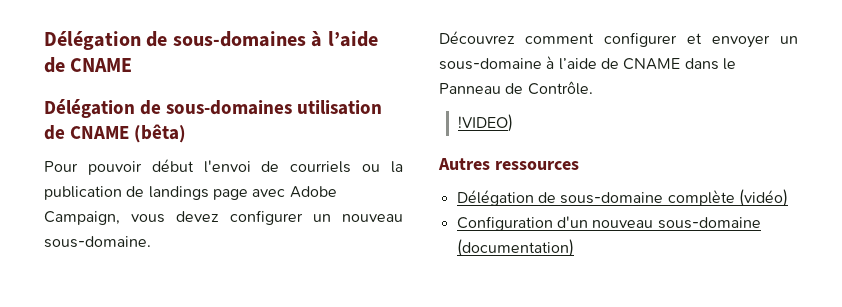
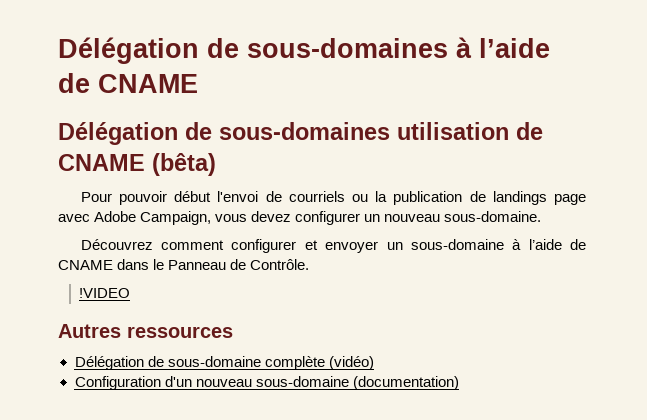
- !VIDEO)
+ !VIDEO

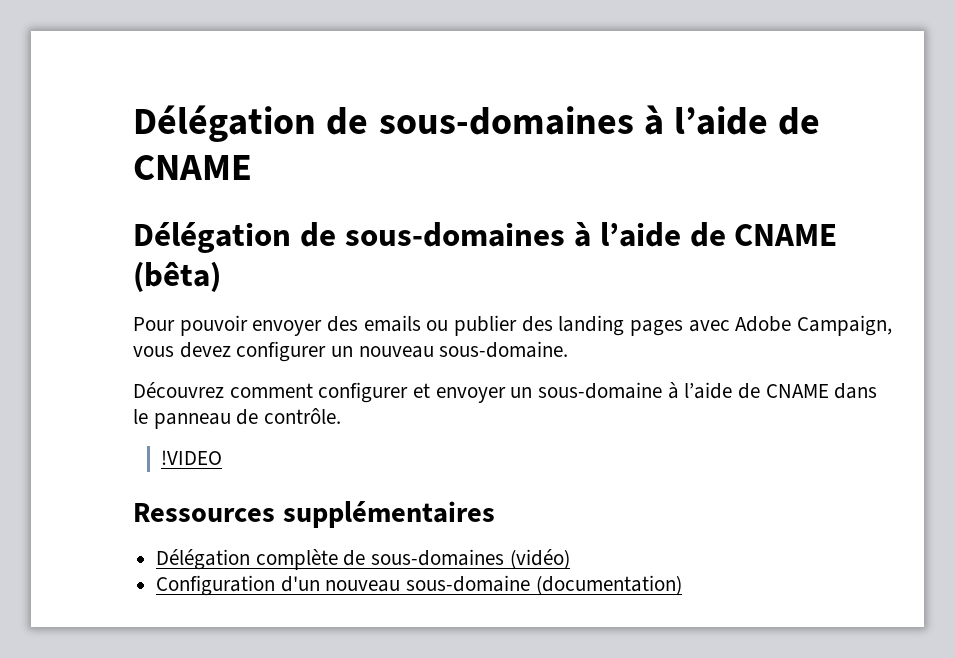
- Délégation de sous-domaines utilisation de CNAME (bêta)
+ Délégation de sous-domaines à l’aide de CNAME (bêta)
- Pour pouvoir début l'envoi de courriels ou la publication de landings page avec Adobe Campaign, vous devez configurer un nouveau sous-domaine.
+ Pour pouvoir envoyer des emails ou publier des landing pages avec Adobe Campaign, vous devez configurer un nouveau sous-domaine.
- Découvrez comment configurer et envoyer un sous-domaine à l’aide de CNAME dans le Panneau de Contrôle.
+ Découvrez comment configurer et envoyer un sous-domaine à l’aide de CNAME dans le panneau de contrôle.
- Autres ressources
- Délégation de sous-domaine complète (vidéo)
+ Ressources supplémentaires
+ Délégation complète de sous-domaines (vidéo)

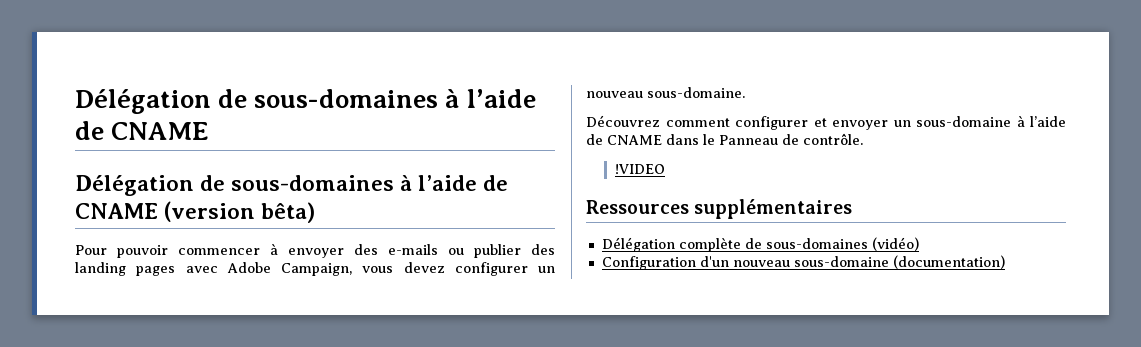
- Délégation de sous-domaines à l’aide de CNAME (bêta)
+ Délégation de sous-domaines à l’aide de CNAME (version bêta)
- Pour pouvoir envoyer des emails ou publier des landing pages avec Adobe Campaign, vous devez configurer un nouveau sous-domaine.
+ Pour pouvoir commencer à envoyer des e-mails ou publier des landing pages avec Adobe Campaign, vous devez configurer un nouveau sous-domaine.
- Découvrez comment configurer et envoyer un sous-domaine à l’aide de CNAME dans le panneau de contrôle.
+ Découvrez comment configurer et envoyer un sous-domaine à l’aide de CNAME dans le Panneau de contrôle.

